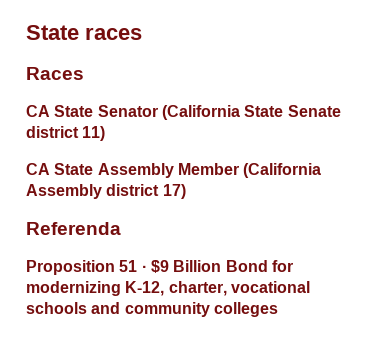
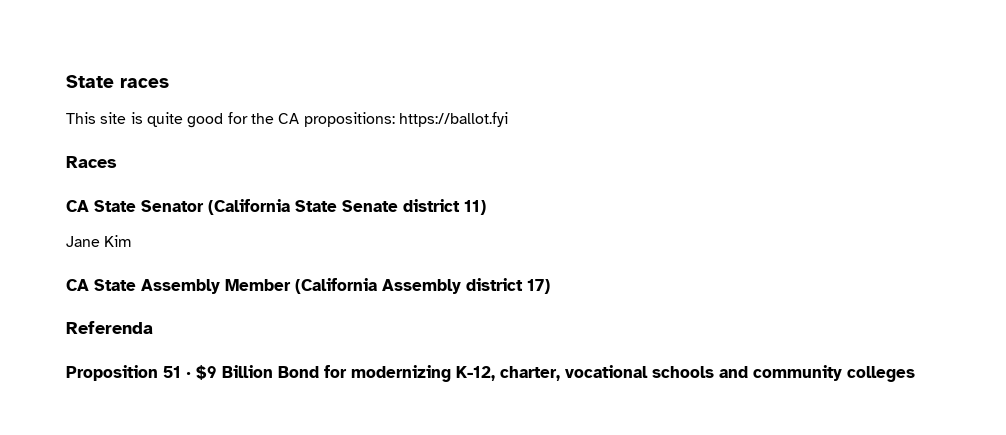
+ This site is quite good for the CA propositions: https://ballot.fyi
+ Jane Kim

